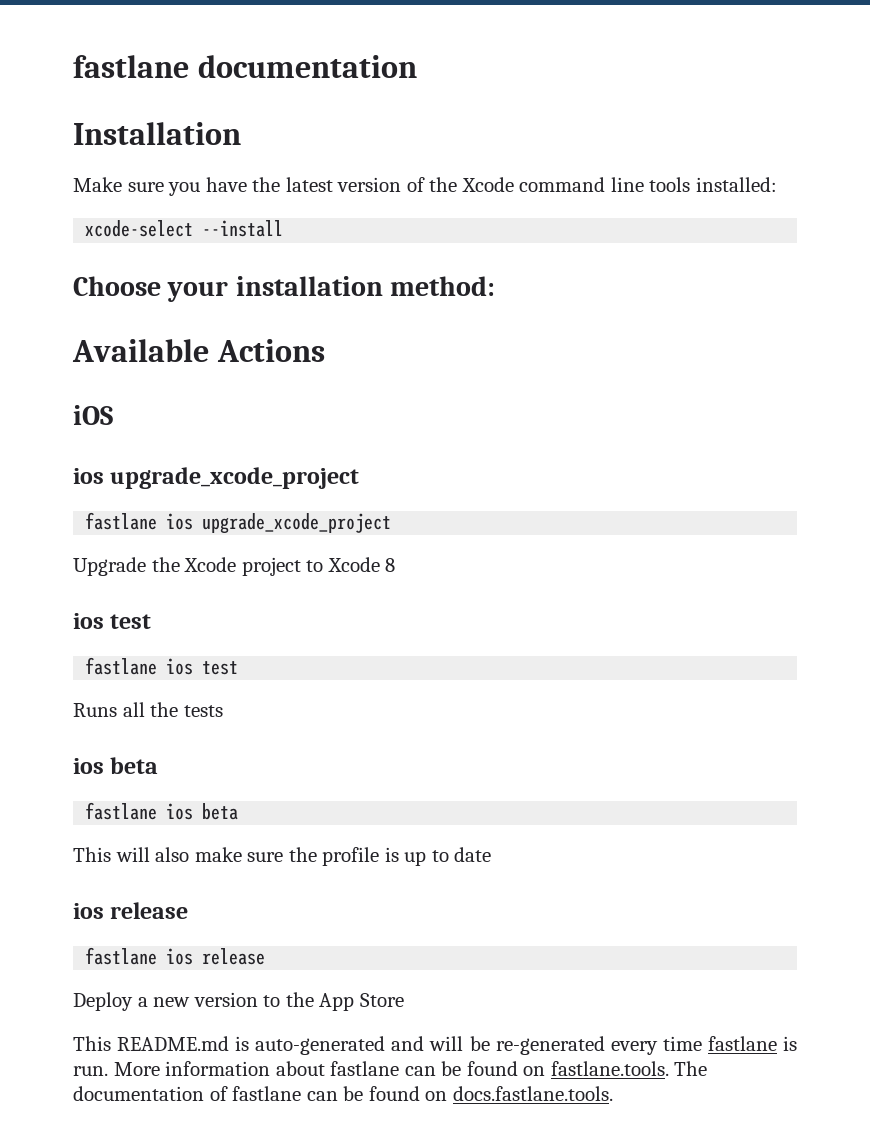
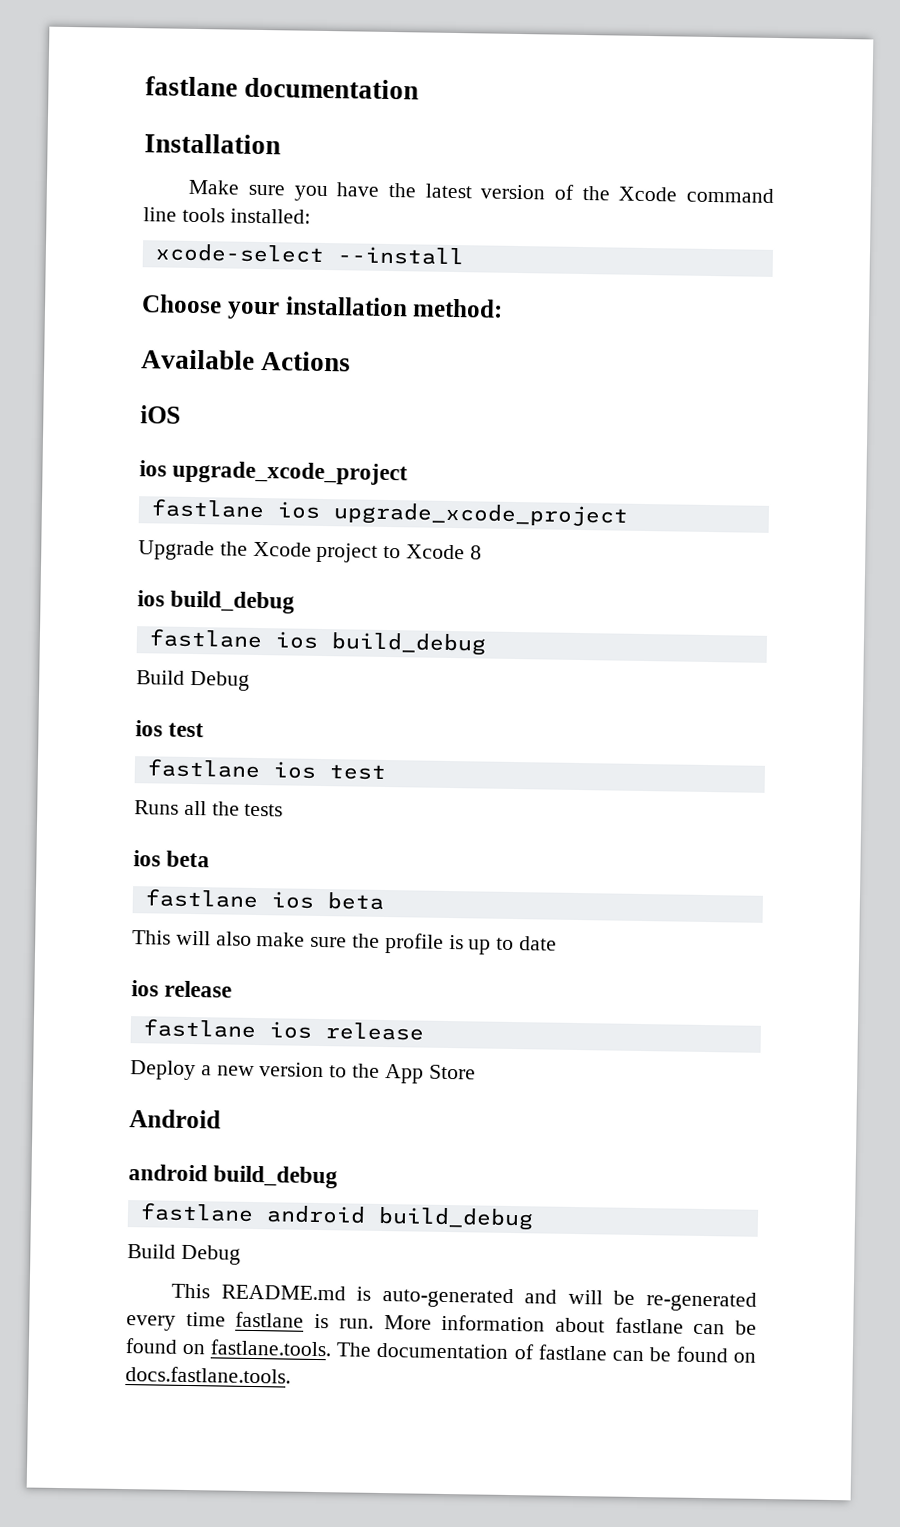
  Upgrade the Xcode project to Xcode 8
+ ios build_debug
+ fastlane ios build_debug
+ Build Debug
+ Android
+ android build_debug
+ fastlane android build_debug
+ Build Debug

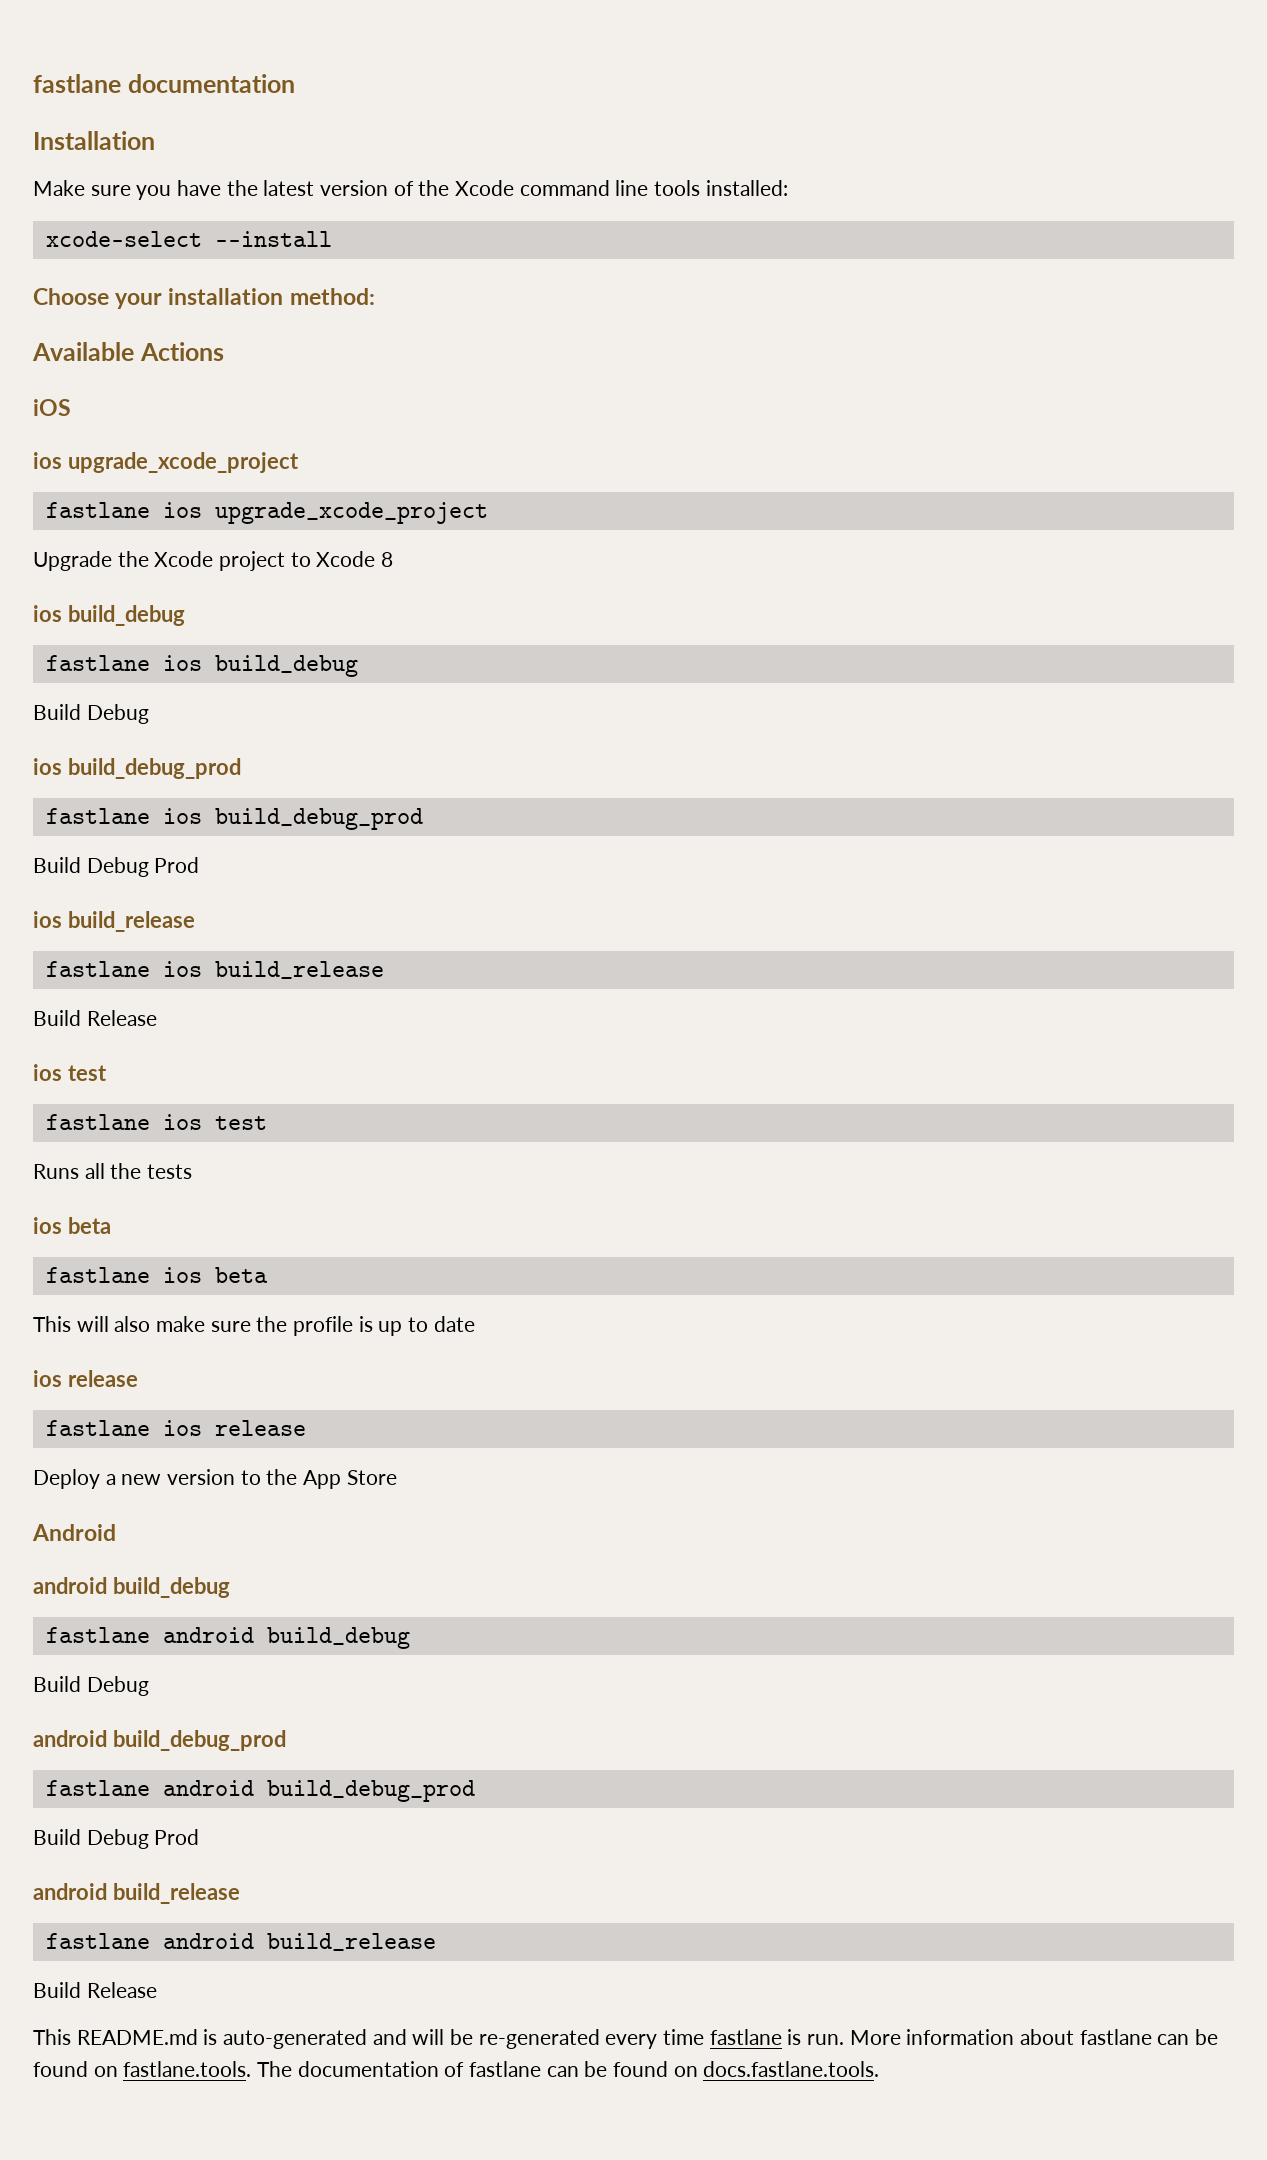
  fastlane ios build_debug
  Build Debug
+ ios build_debug_prod
+ fastlane ios build_debug_prod
+ Build Debug Prod
+ ios build_release
+ fastlane ios build_release
+ Build Release
  fastlane android build_debug
  Build Debug
+ android build_debug_prod
+ fastlane android build_debug_prod
+ Build Debug Prod
+ android build_release
+ fastlane android build_release
+ Build Release

